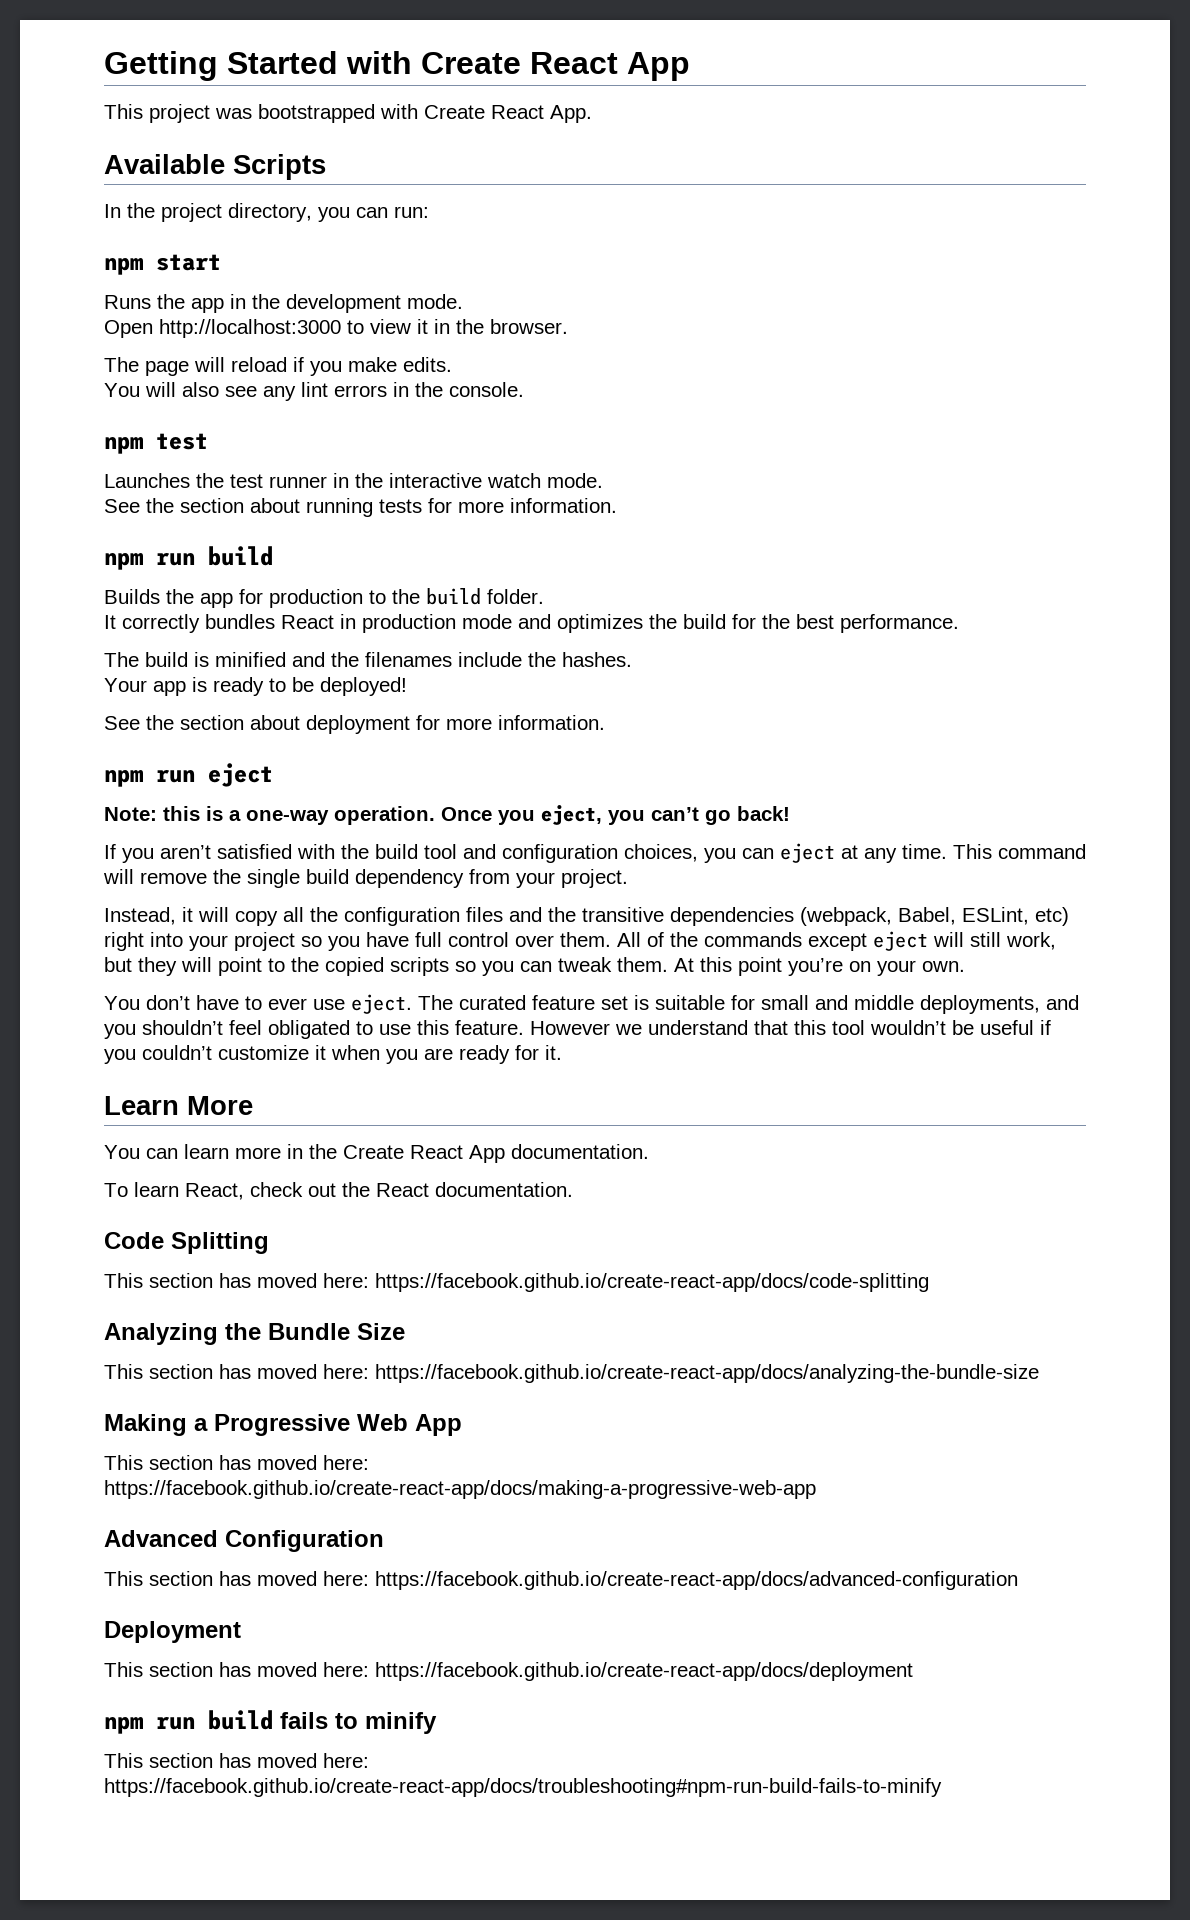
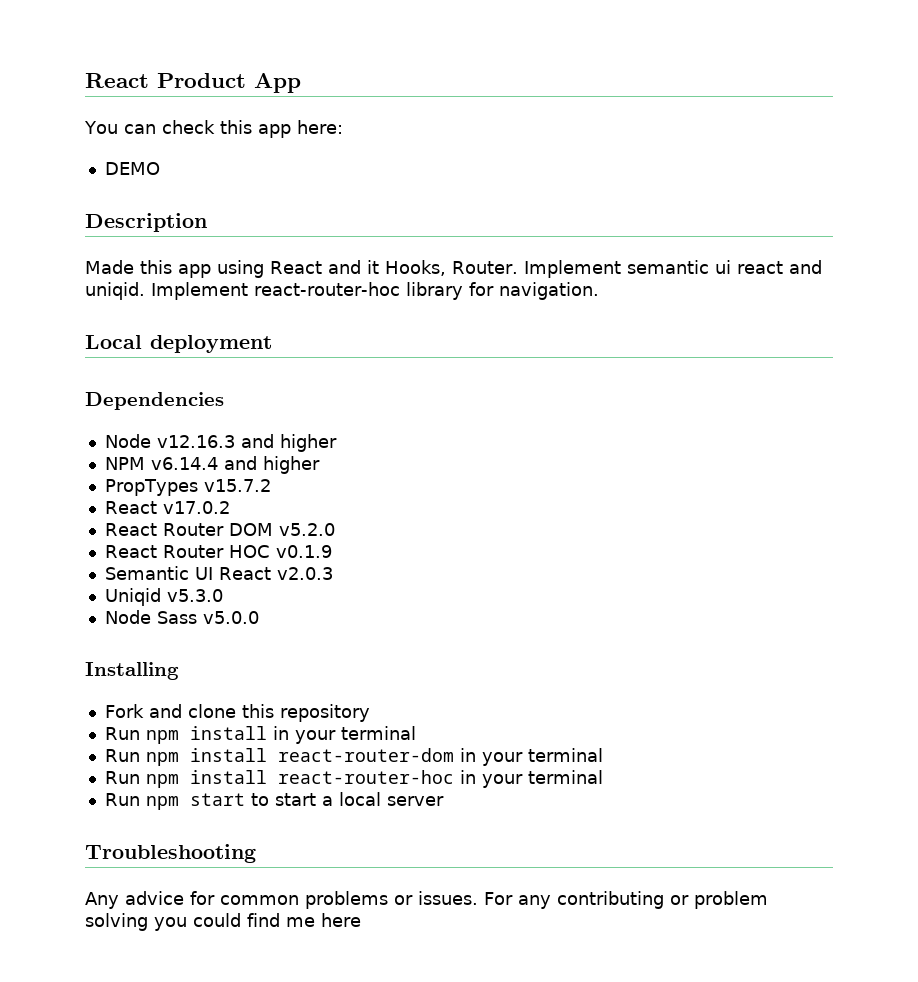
- Getting Started with Create React App
- This project was bootstrapped with Create React App.
- Available Scripts
- In the project directory, you can run:
- npm start
- Runs the app in the development mode.
- Open http://localhost:3000 to view it in the browser.
- The page will reload if you make edits.
- You will also see any lint errors in the console.
- npm test
- Launches the test runner in the interactive watch mode.
- See the section about running tests for more information.
- npm run build
- Builds the app for production to the build folder.
- It correctly bundles React in production mode and optimizes the build for the best performance.
- The build is minified and the filenames include the hashes.
- Your app is ready to be deployed!
- See the section about deployment for more information.
- npm run eject
- Note: this is a one-way operation. Once you eject, you can’t go back!
- If you aren’t satisfied with the build tool and configuration choices, you can eject at any time. This command will remove the single build dependency from your project.
- Instead, it will copy all the configuration files and the transitive dependencies (webpack, Babel, ESLint, etc) right into your project so you have full control over them. All of the commands except eject will still work, but they will point to the copied scripts so you can tweak them. At this point you’re on your own.
- You don’t have to ever use eject. The curated feature set is suitable for small and middle deployments, and you shouldn’t feel obligated to use this feature. However we understand that this tool wouldn’t be useful if you couldn’t customize it when you are ready for it.
- Learn More
- You can learn more in the Create React App documentation.
- To learn React, check out the React documentation.
- Code Splitting
- This section has moved here: https://facebook.github.io/create-react-app/docs/code-splitting
- Analyzing the Bundle Size
- This section has moved here: https://facebook.github.io/create-react-app/docs/analyzing-the-bundle-size
- Making a Progressive Web App
- This section has moved here: https://facebook.github.io/create-react-app/docs/making-a-progressive-web-app
- Advanced Configuration
- This section has moved here: https://facebook.github.io/create-react-app/docs/advanced-configuration
- Deployment
- This section has moved here: https://facebook.github.io/create-react-app/docs/deployment
- npm run build fails to minify
- This section has moved here: https://facebook.github.io/create-react-app/docs/troubleshooting#npm-run-build-fails-to-minify
+ React Product App
+ You can check this app here:
+ DEMO
+ Description
+ Made this app using React and it Hooks, Router. Implement semantic ui react and uniqid. Implement react-router-hoc library for navigation.
+ Local deployment
+ Dependencies
+ Node v12.16.3 and higher
+ NPM v6.14.4 and higher
+ PropTypes v15.7.2
+ React v17.0.2
+ React Router DOM v5.2.0
+ React Router HOC v0.1.9
+ Semantic UI React v2.0.3
+ Uniqid v5.3.0
+ Node Sass v5.0.0
+ Installing
+ Fork and clone this repository
+ Run npm install in your terminal
+ Run npm install react-router-dom in your terminal
+ Run npm install react-router-hoc in your terminal
+ Run npm start to start a local server
+ Troubleshooting
+ Any advice for common problems or issues. For any contributing or problem solving you could find me here

